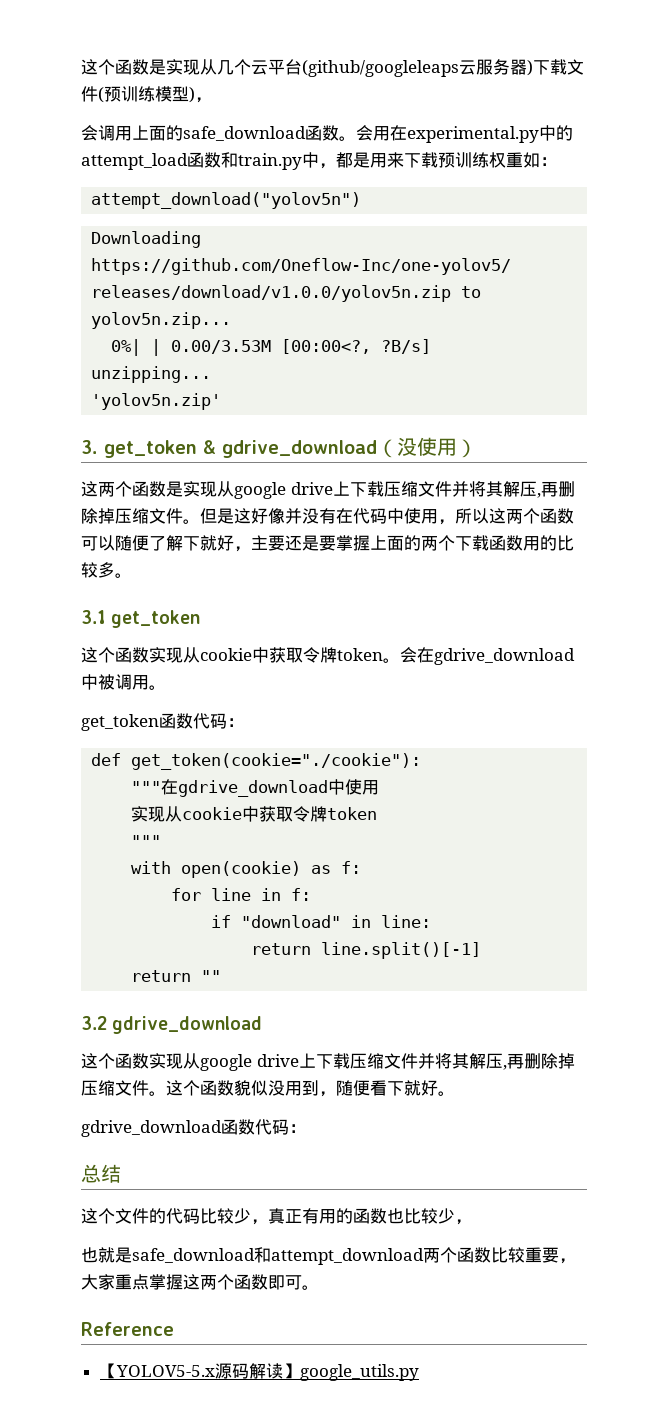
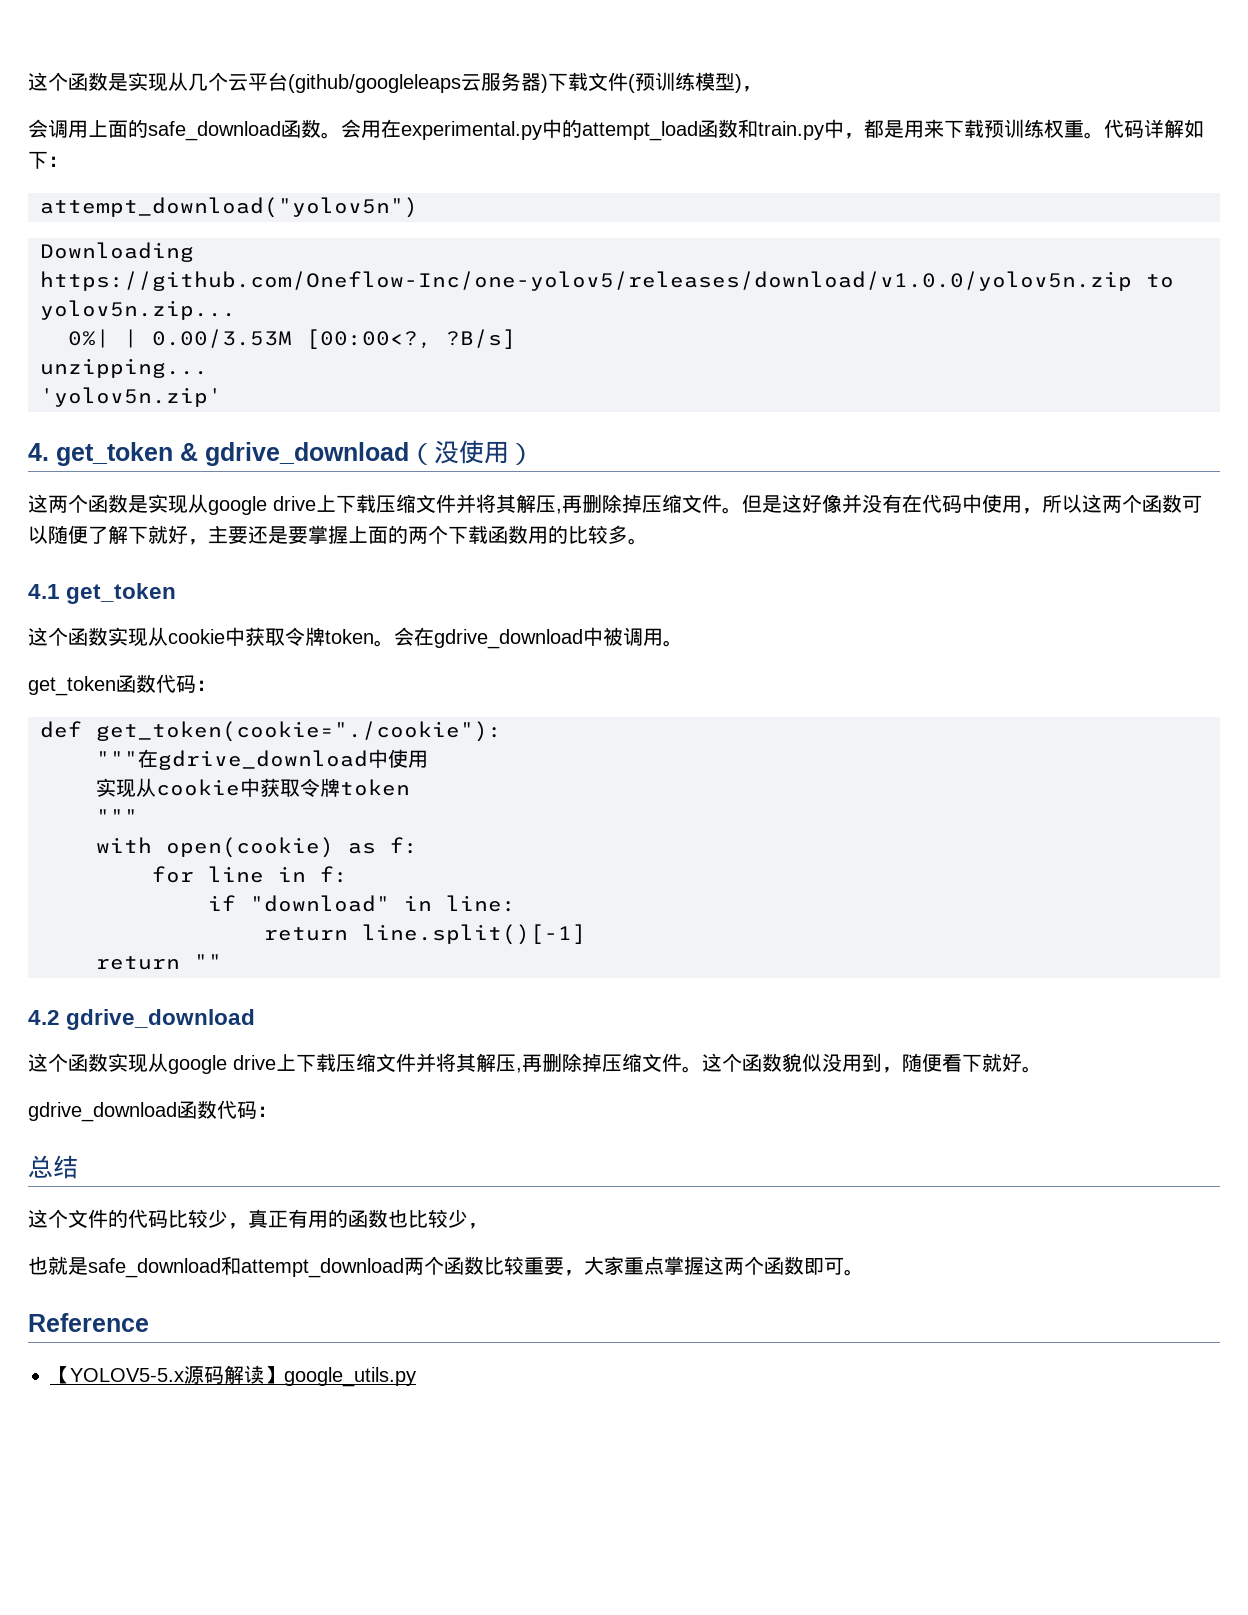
- 会用在experimental.py中的attempt_load函数和train.py中，都是用来下载预训练权重如：
+ 会用在experimental.py中的attempt_load函数和train.py中，都是用来下载预训练权重。代码详解如下：
- 3. get_token & gdrive_download（没使用）
+ 4. get_token & gdrive_download（没使用）
- 3.1 get_token
+ 4.1 get_token
- 3.2 gdrive_download
+ 4.2 gdrive_download

